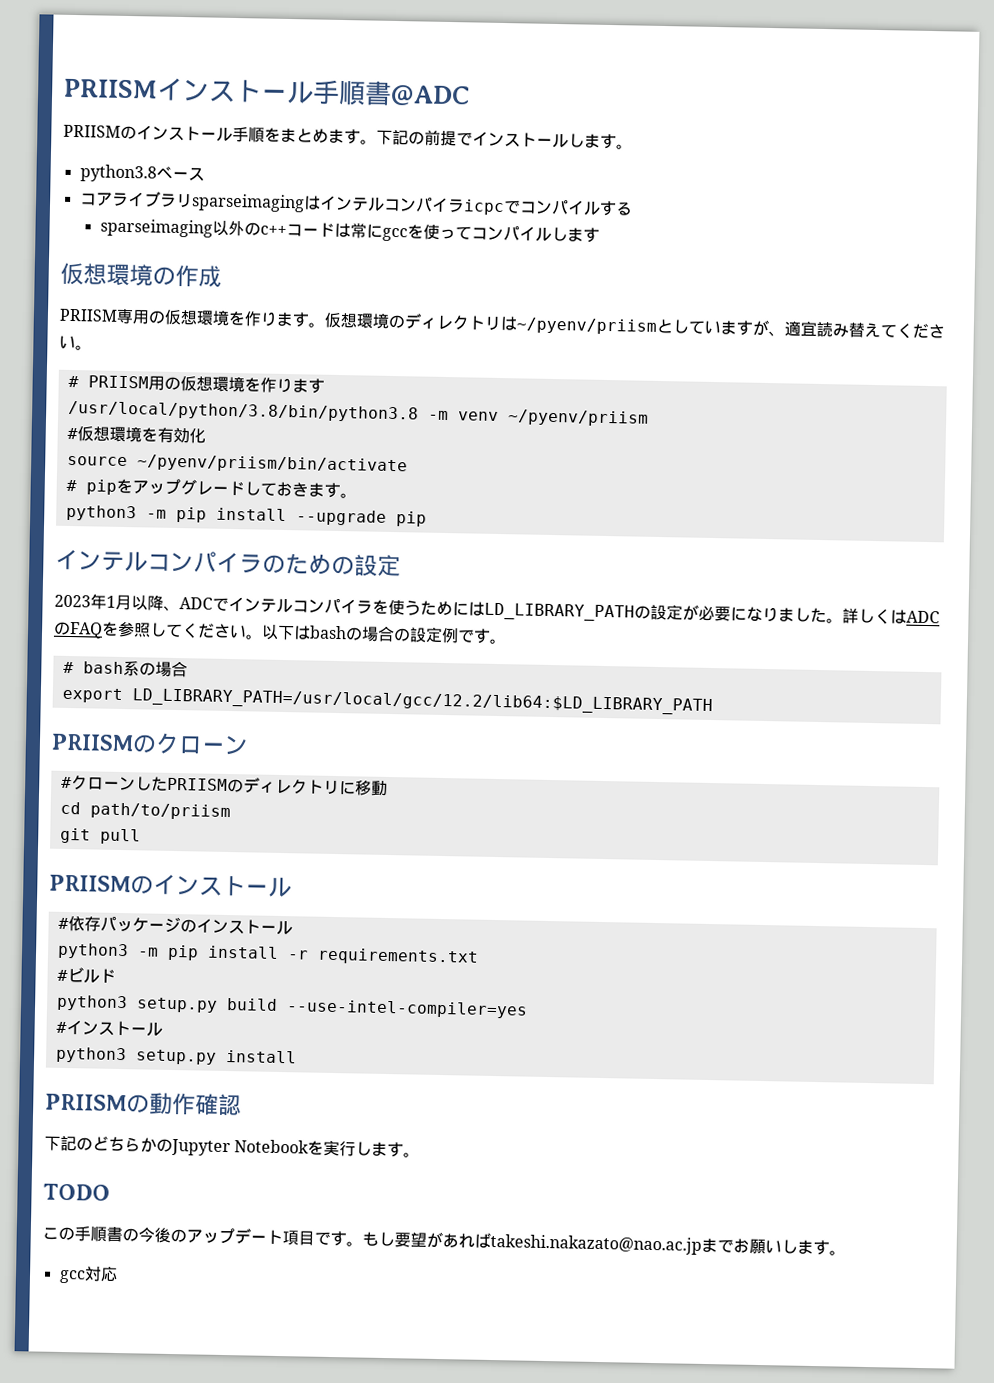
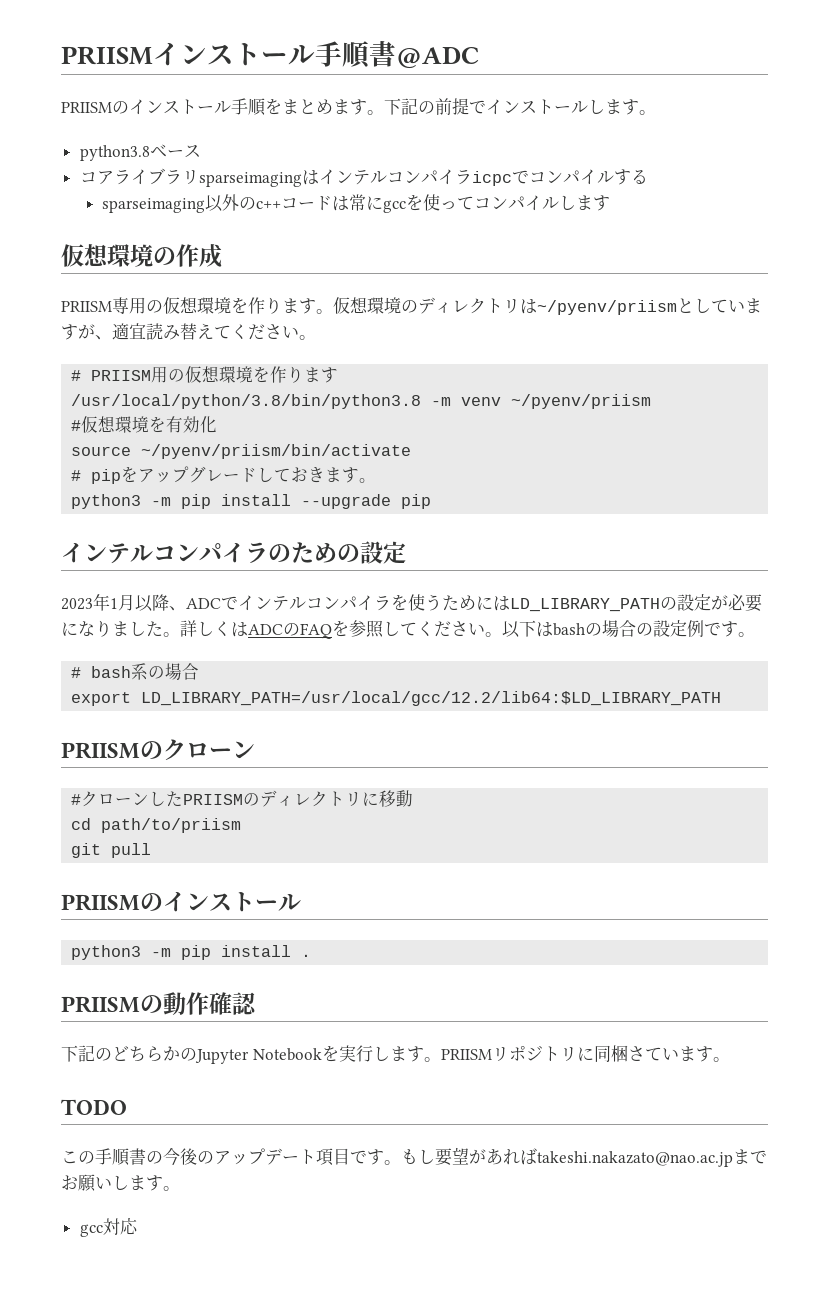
- #依存パッケージのインストール
- python3 -m pip install -r requirements.txt
- #ビルド
- python3 setup.py build --use-intel-compiler=yes
- #インストール
- python3 setup.py install
+ python3 -m pip install .
+ PRIISMリポジトリに同梱さています。

